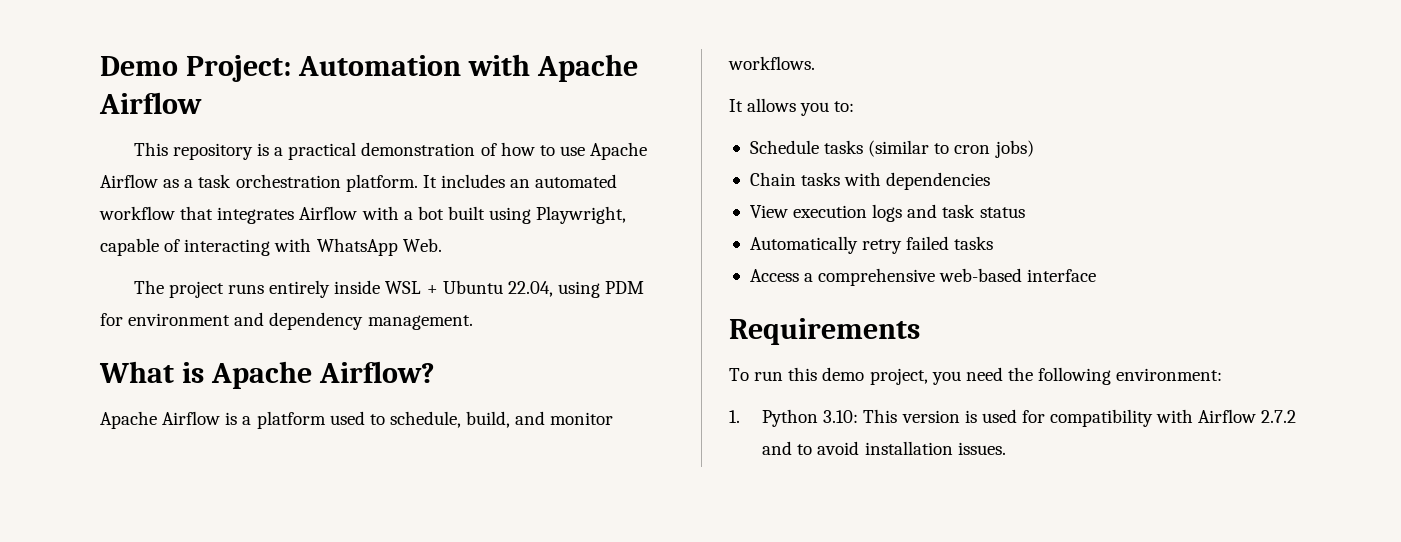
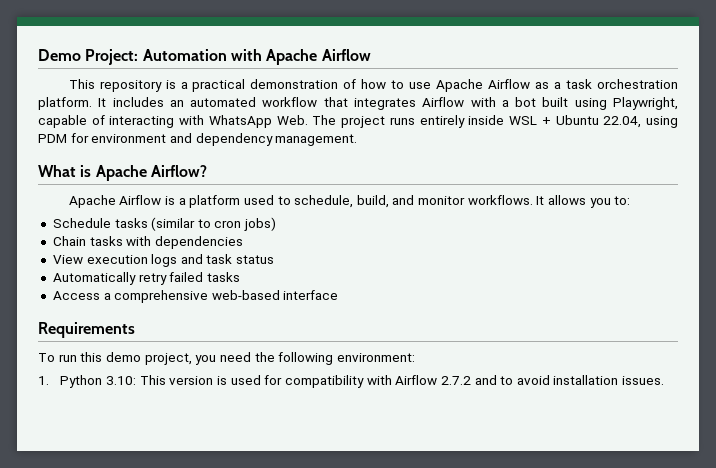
- It includes an automated workflow that integrates Airflow with a bot built using Playwright, capable of interacting with WhatsApp Web.
- The project runs entirely inside WSL + Ubuntu 22.04, using PDM for environment and dependency management.
+ It includes an automated workflow that integrates Airflow with a bot built using Playwright, capable of interacting with WhatsApp Web. The project runs entirely inside WSL + Ubuntu 22.04, using PDM for environment and dependency management.
- Apache Airflow is a platform used to schedule, build, and monitor workflows.
- It allows you to:
+ Apache Airflow is a platform used to schedule, build, and monitor workflows. It allows you to:

